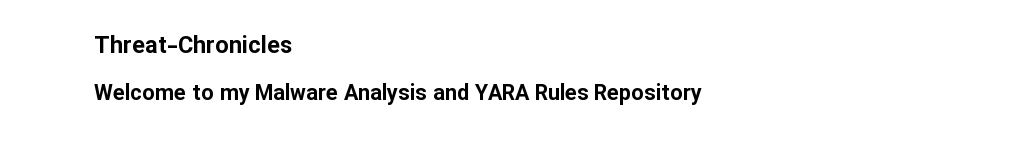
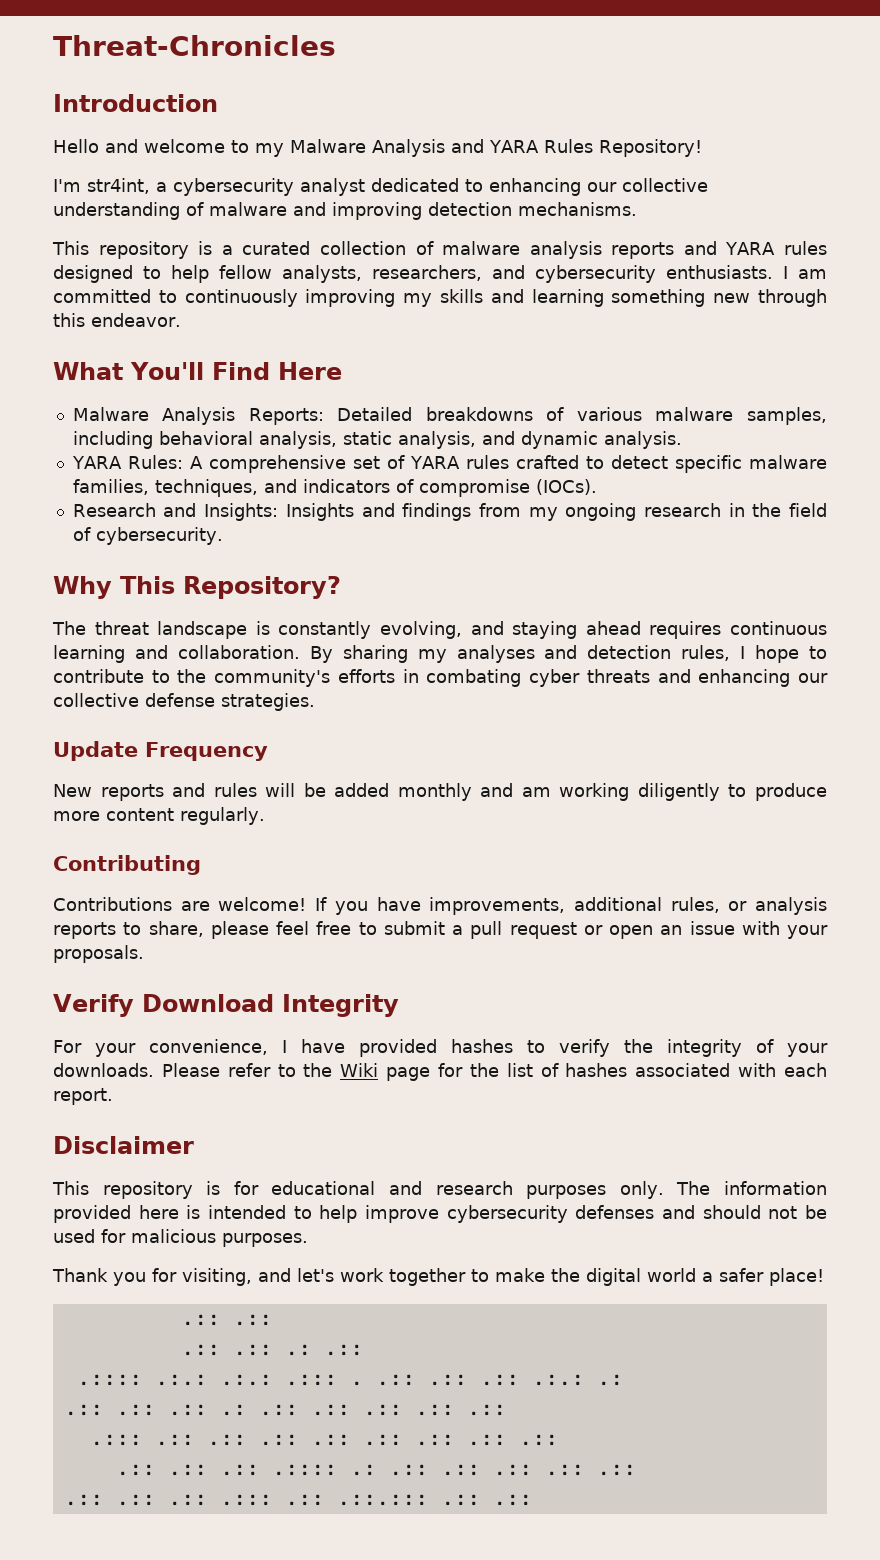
- Welcome to my Malware Analysis and YARA Rules Repository
+ Introduction
+ Hello and welcome to my Malware Analysis and YARA Rules Repository!
+ I'm str4int, a cybersecurity analyst dedicated to enhancing our collective understanding of malware and improving detection mechanisms.
+ This repository is a curated collection of malware analysis reports and YARA rules designed to help fellow analysts, researchers, and cybersecurity enthusiasts. I am committed to continuously improving my skills and learning something new through this endeavor.
+ What You'll Find Here
+ Malware Analysis Reports: Detailed breakdowns of various malware samples, including behavioral analysis, static analysis, and dynamic analysis.
+ YARA Rules: A comprehensive set of YARA rules crafted to detect specific malware families, techniques, and indicators of compromise (IOCs).
+ Research and Insights: Insights and findings from my ongoing research in the field of cybersecurity.
+ Why This Repository?
+ The threat landscape is constantly evolving, and staying ahead requires continuous learning and collaboration. By sharing my analyses and detection rules, I hope to contribute to the community's efforts in combating cyber threats and enhancing our collective defense strategies.
+ Update Frequency
+ New reports and rules will be added monthly and am working diligently to produce more content regularly.
+ Contributing
+ Contributions are welcome! If you have improvements, additional rules, or analysis reports to share, please feel free to submit a pull request or open an issue with your proposals.
+ Verify Download Integrity
+ For your convenience, I have provided hashes to verify the integrity of your downloads. Please refer to the Wiki page for the list of hashes associated with each report.
+ Disclaimer
+ This repository is for educational and research purposes only. The information provided here is intended to help improve cybersecurity defenses and should not be used for malicious purposes.
+ Thank you for visiting, and let's work together to make the digital world a safer place!
+ .:: .::
+ .:: .:: .: .::
+ .:::: .:.: .:.: .::: . .:: .:: .:: .:.: .:
+ .:: .:: .:: .: .:: .:: .:: .:: .::
+ .::: .:: .:: .:: .:: .:: .:: .:: .::
+ .:: .:: .:: .:::: .: .:: .:: .:: .:: .::
+ .:: .:: .:: .::: .:: .::.::: .:: .::

